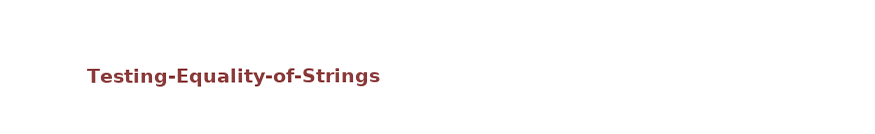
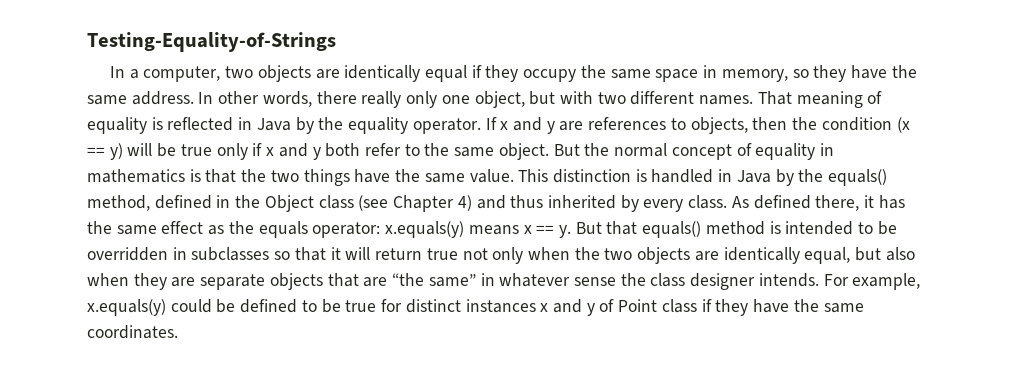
+ In a computer, two objects are identically equal if they occupy the same space in memory, so they have the same address. In other words, there really only one object, but with two different names. That meaning of equality is reflected in Java by the equality operator. If x and y are references to objects, then the condition (x == y) will be true only if x and y both refer to the same object. But the normal concept of equality in mathematics is that the two things have the same value. This distinction is handled in Java by the equals() method, defined in the Object class (see Chapter 4) and thus inherited by every class. As defined there, it has the same effect as the equals operator: x.equals(y) means x == y. But that equals() method is intended to be overridden in subclasses so that it will return true not only when the two objects are identically equal, but also when they are separate objects that are “the same” in whatever sense the class designer intends. For example, x.equals(y) could be defined to be true for distinct instances x and y of Point class if they have the same coordinates.

